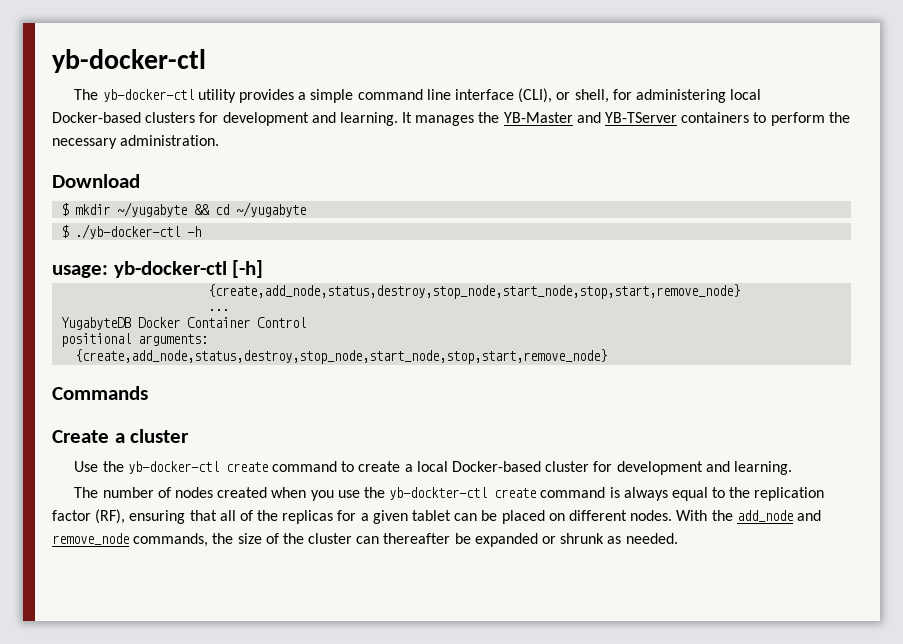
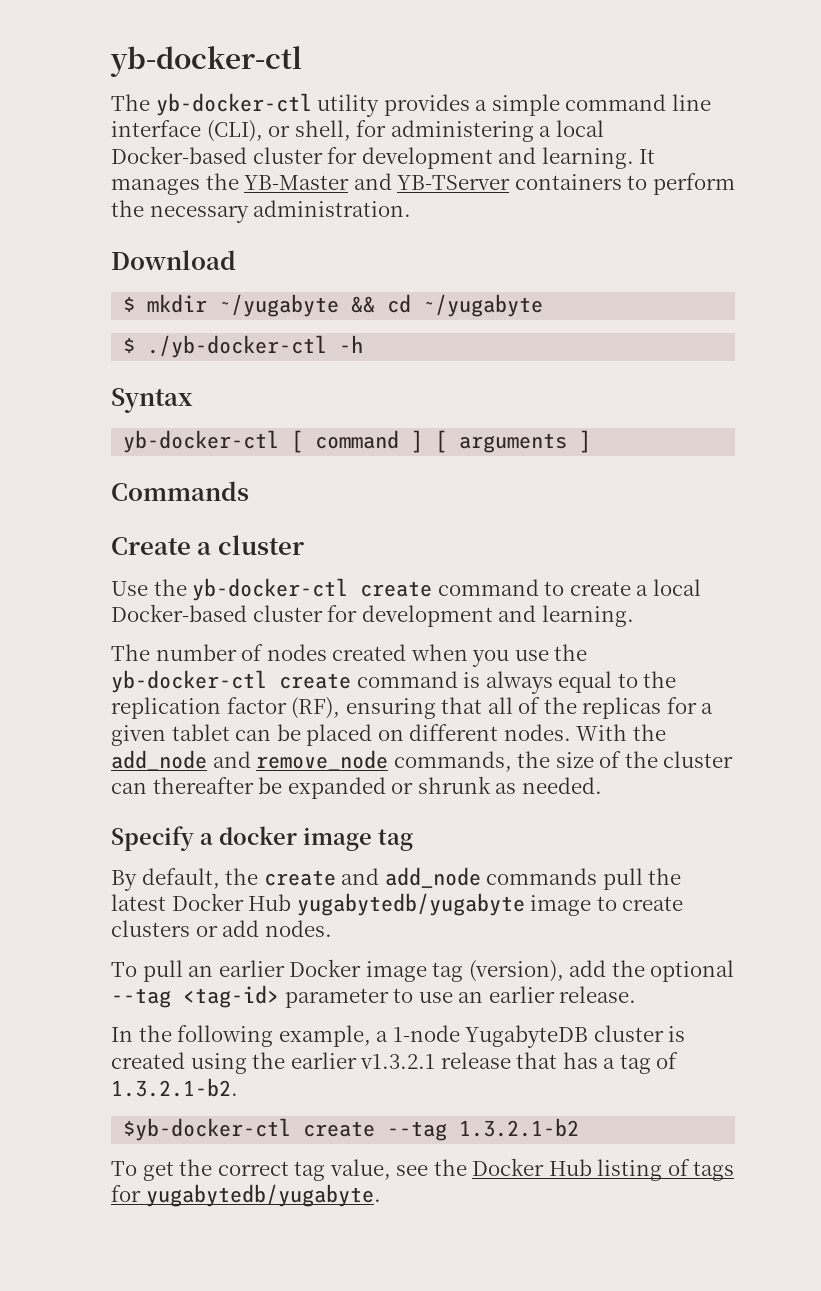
- The yb-docker-ctl utility provides a simple command line interface (CLI), or shell, for administering local Docker-based clusters for development and learning.
+ The yb-docker-ctl utility provides a simple command line interface (CLI), or shell, for administering a local Docker-based cluster for development and learning.
- usage: yb-docker-ctl [-h]
- {create,add_node,status,destroy,stop_node,start_node,stop,start,remove_node}
- ...
- YugabyteDB Docker Container Control
- positional arguments:
- {create,add_node,status,destroy,stop_node,start_node,stop,start,remove_node}
+ Syntax
+ yb-docker-ctl [ command ] [ arguments ]
- The number of nodes created when you use the yb-dockter-ctl create command is always equal to the replication factor (RF), ensuring that all of the replicas for a given tablet can be placed on different nodes.
+ The number of nodes created when you use the yb-docker-ctl create command is always equal to the replication factor (RF), ensuring that all of the replicas for a given tablet can be placed on different nodes.
+ Specify a docker image tag
+ By default, the create and add_node commands pull the latest Docker Hub yugabytedb/yugabyte image to create clusters or add nodes.
+ To pull an earlier Docker image tag (version), add the optional --tag <tag-id> parameter to use an earlier release.
+ In the following example, a 1-node YugabyteDB cluster is created using the earlier v1.3.2.1 release that has a tag of 1.3.2.1-b2.
+ $yb-docker-ctl create --tag 1.3.2.1-b2
+ To get the correct tag value, see the Docker Hub listing of tags for yugabytedb/yugabyte.

